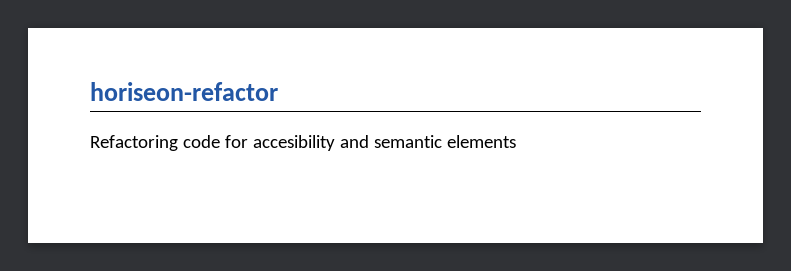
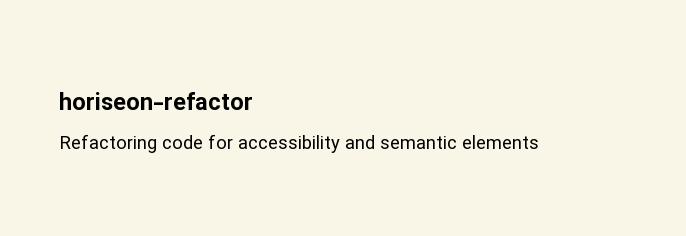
- Refactoring code for accesibility and semantic elements
+ Refactoring code for accessibility and semantic elements

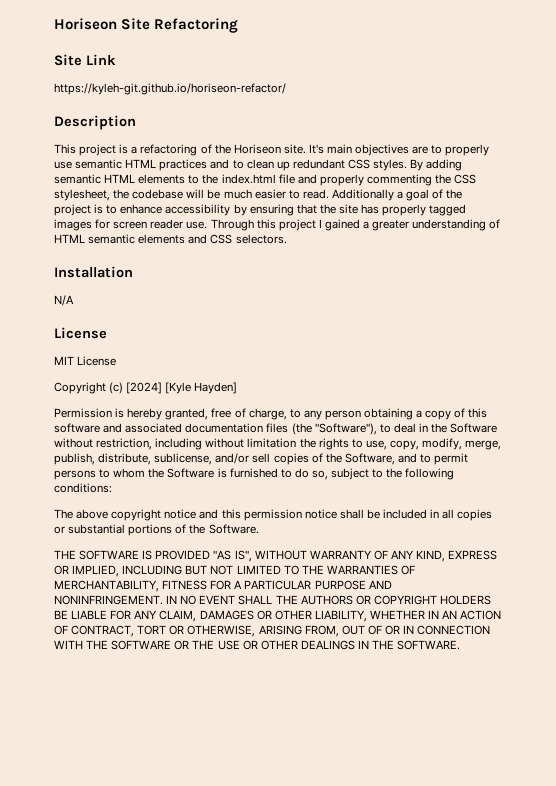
- horiseon-refactor
- Refactoring code for accessibility and semantic elements
+ Horiseon Site Refactoring
+ Site Link
+ https://kyleh-git.github.io/horiseon-refactor/
+ Description
+ This project is a refactoring of the Horiseon site. It's main objectives are to properly use semantic HTML practices and to clean up redundant CSS styles. By adding semantic HTML elements to the index.html file and properly commenting the CSS stylesheet, the codebase will be much easier to read. Additionally a goal of the project is to enhance accessibility by ensuring that the site has properly tagged images for screen reader use. Through this project I gained a greater understanding of HTML semantic elements and CSS selectors.
+ Installation
+ N/A
+ License
+ MIT License
+ Copyright (c) [2024] [Kyle Hayden]
+ Permission is hereby granted, free of charge, to any person obtaining a copy of this software and associated documentation files (the "Software"), to deal in the Software without restriction, including without limitation the rights to use, copy, modify, merge, publish, distribute, sublicense, and/or sell copies of the Software, and to permit persons to whom the Software is furnished to do so, subject to the following conditions:
+ The above copyright notice and this permission notice shall be included in all copies or substantial portions of the Software.
+ THE SOFTWARE IS PROVIDED "AS IS", WITHOUT WARRANTY OF ANY KIND, EXPRESS OR IMPLIED, INCLUDING BUT NOT LIMITED TO THE WARRANTIES OF MERCHANTABILITY, FITNESS FOR A PARTICULAR PURPOSE AND NONINFRINGEMENT. IN NO EVENT SHALL THE AUTHORS OR COPYRIGHT HOLDERS BE LIABLE FOR ANY CLAIM, DAMAGES OR OTHER LIABILITY, WHETHER IN AN ACTION OF CONTRACT, TORT OR OTHERWISE, ARISING FROM, OUT OF OR IN CONNECTION WITH THE SOFTWARE OR THE USE OR OTHER DEALINGS IN THE SOFTWARE.

